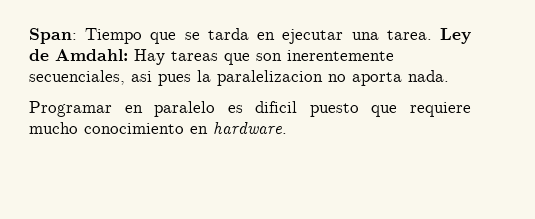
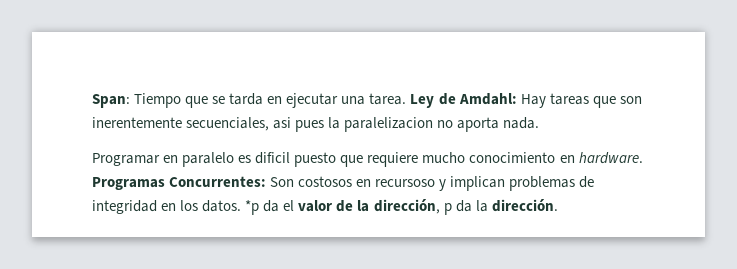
+ Programas Concurrentes: Son costosos en recursoso y implican problemas de integridad en los datos. *p da el valor de la dirección, p da la dirección.

